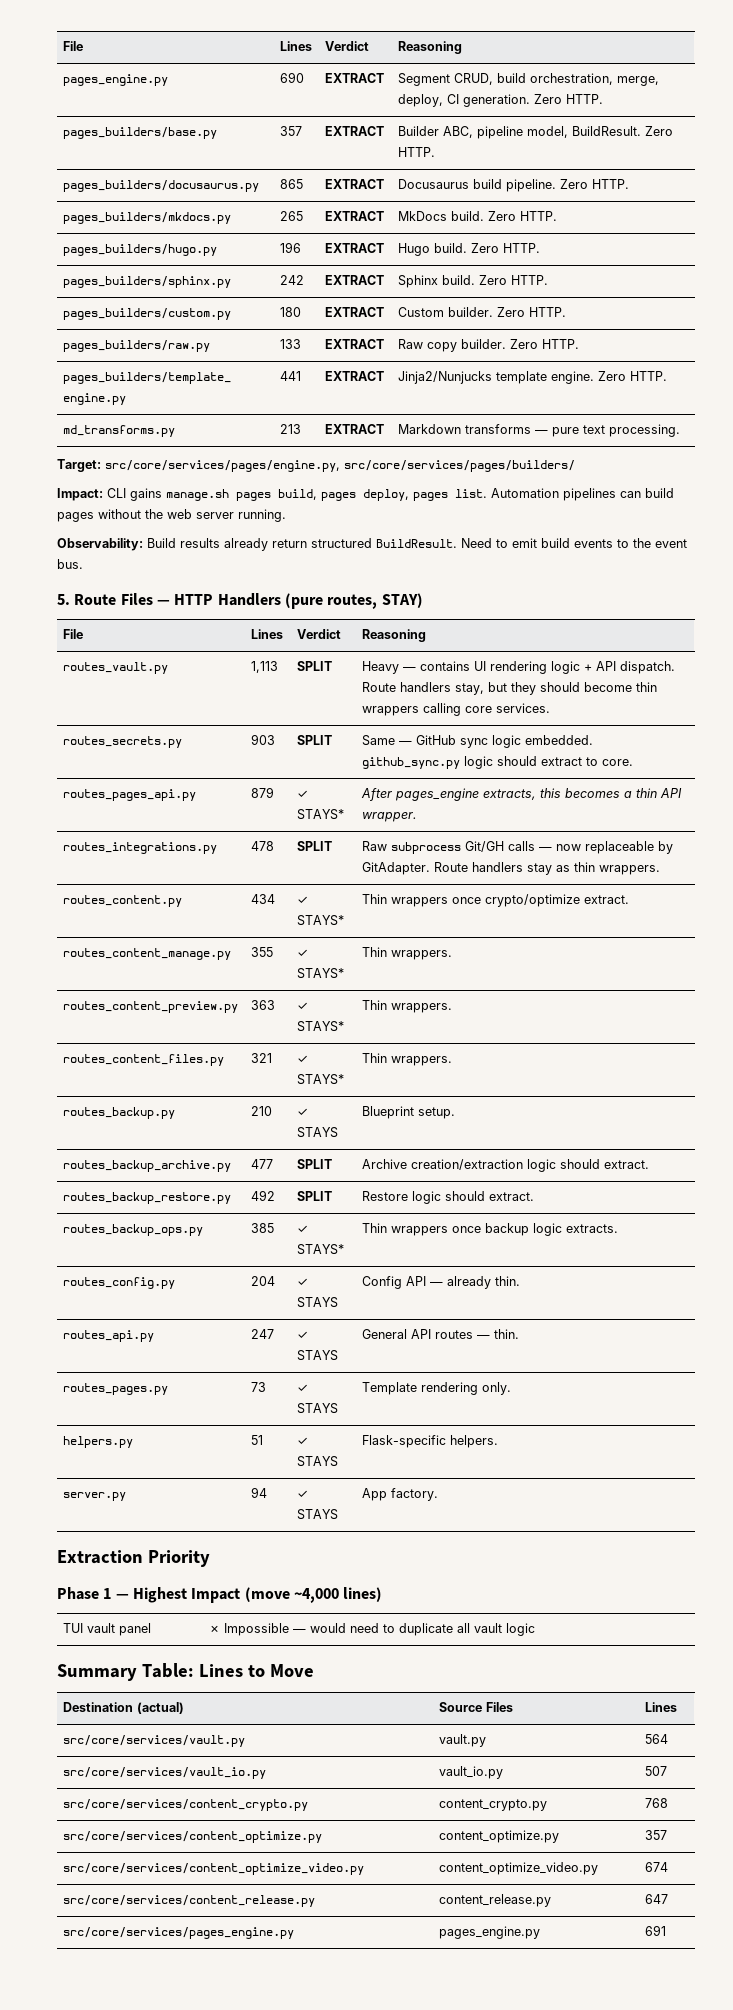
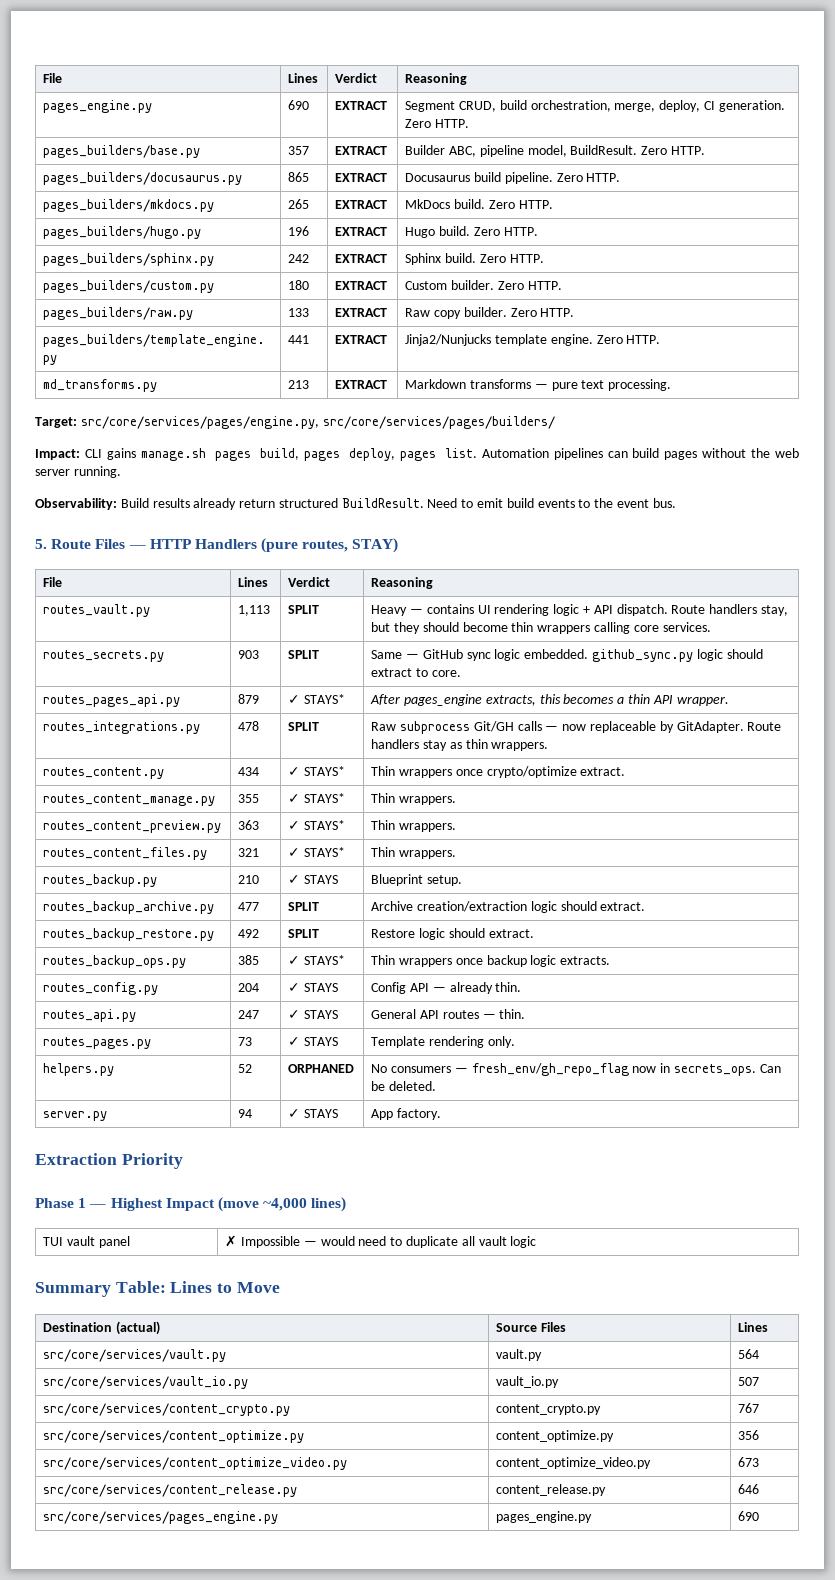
- helpers.py | 51 | ✓ STAYS | Flask-specific helpers.
+ helpers.py | 52 | ORPHANED | No consumers — fresh_env/gh_repo_flag now in secrets_ops. Can be deleted.
- src/core/services/content_crypto.py | content_crypto.py | 768
+ src/core/services/content_crypto.py | content_crypto.py | 767
- src/core/services/content_optimize.py | content_optimize.py | 357
+ src/core/services/content_optimize.py | content_optimize.py | 356
- src/core/services/content_optimize_video.py | content_optimize_video.py | 674
+ src/core/services/content_optimize_video.py | content_optimize_video.py | 673
- src/core/services/content_release.py | content_release.py | 647
+ src/core/services/content_release.py | content_release.py | 646
- src/core/services/pages_engine.py | pages_engine.py | 691
+ src/core/services/pages_engine.py | pages_engine.py | 690

